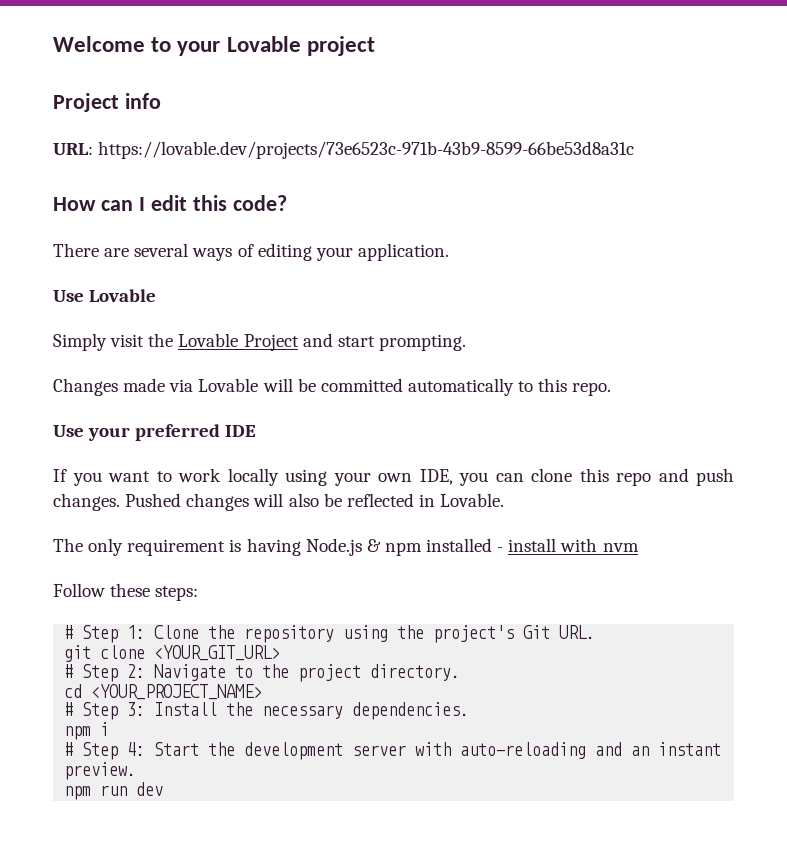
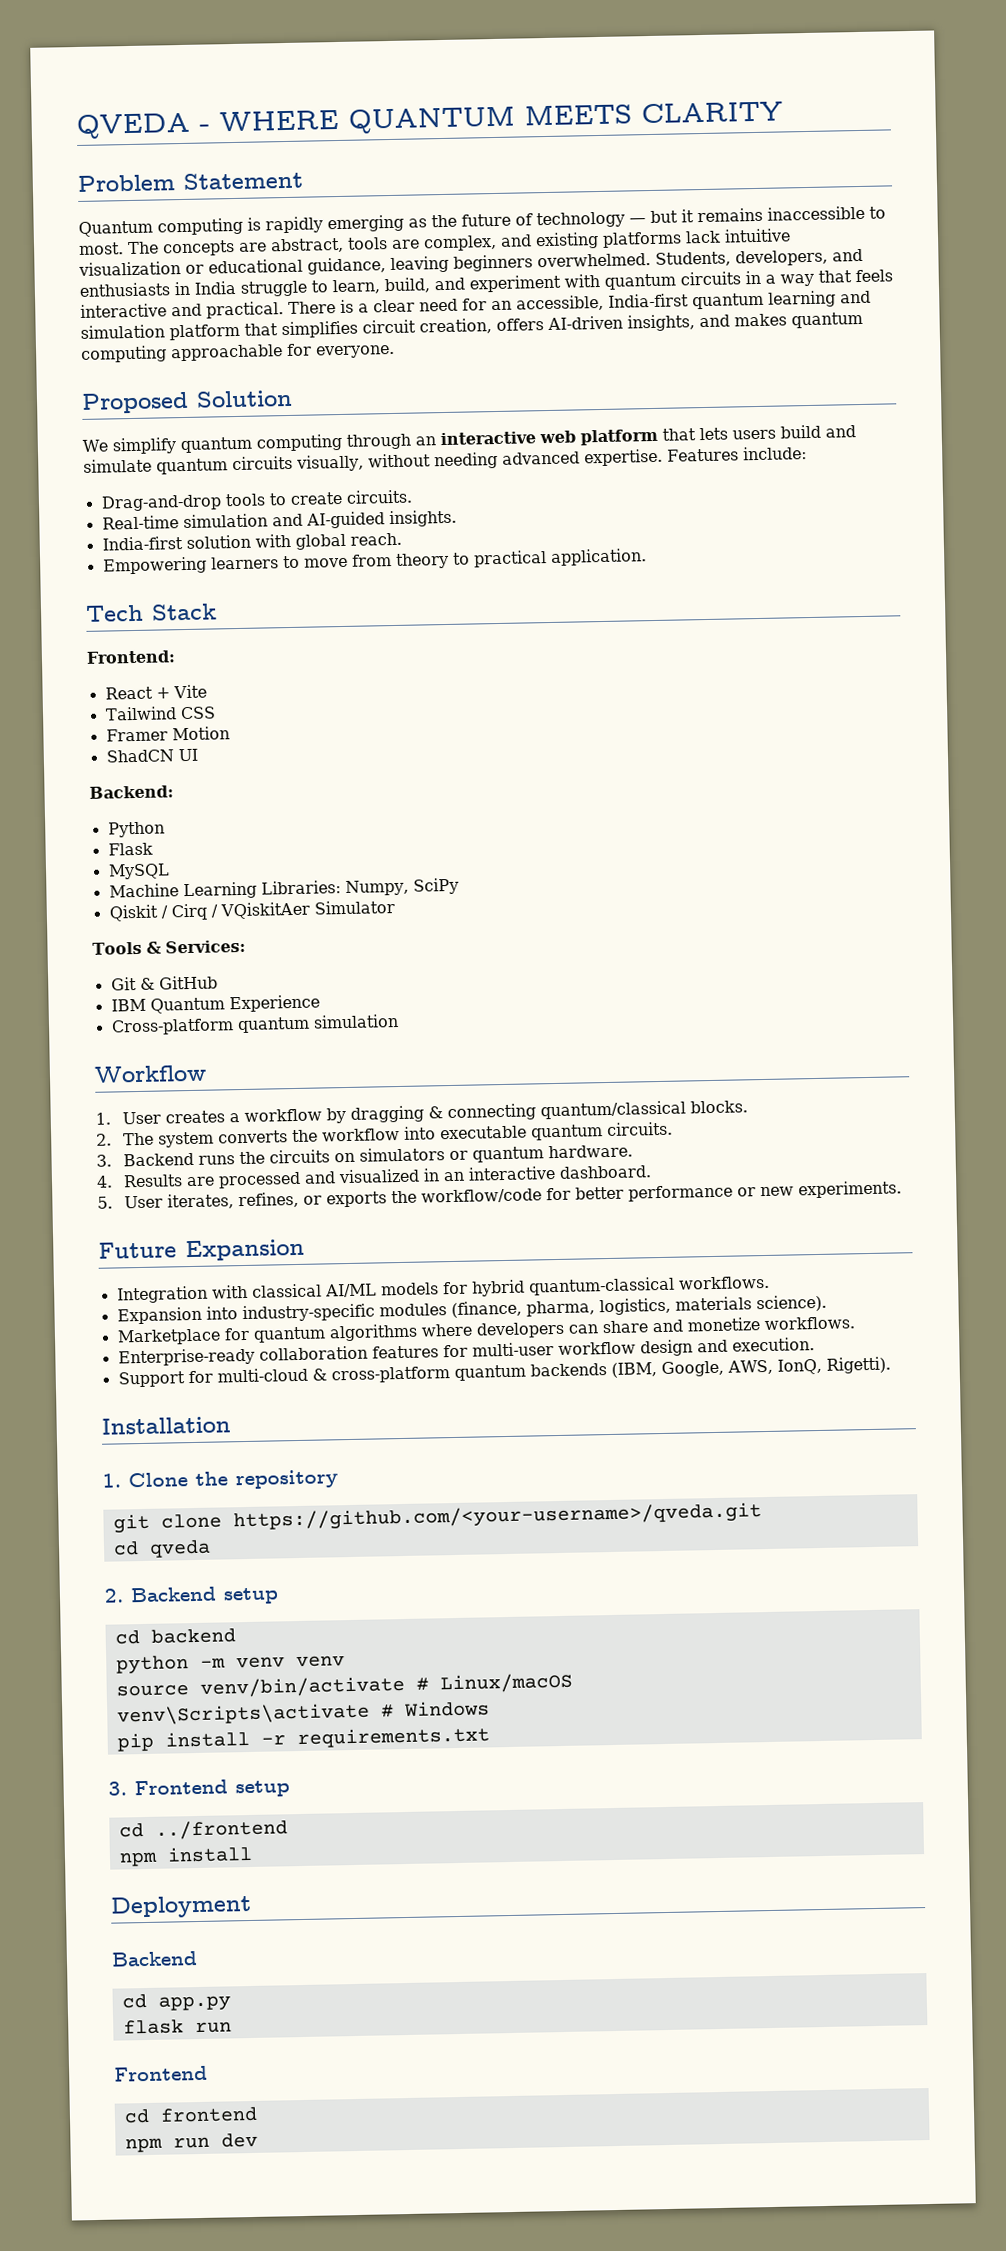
- Welcome to your Lovable project
- Project info
- URL: https://lovable.dev/projects/73e6523c-971b-43b9-8599-66be53d8a31c
- How can I edit this code?
- There are several ways of editing your application.
- Use Lovable
- Simply visit the Lovable Project and start prompting.
- Changes made via Lovable will be committed automatically to this repo.
- Use your preferred IDE
- If you want to work locally using your own IDE, you can clone this repo and push changes. Pushed changes will also be reflected in Lovable.
- The only requirement is having Node.js & npm installed - install with nvm
- Follow these steps:
- # Step 1: Clone the repository using the project's Git URL.
- git clone <YOUR_GIT_URL>
- # Step 2: Navigate to the project directory.
- cd <YOUR_PROJECT_NAME>
- # Step 3: Install the necessary dependencies.
- npm i
- # Step 4: Start the development server with auto-reloading and an instant preview.
+ QVEDA - WHERE QUANTUM MEETS CLARITY
+ Problem Statement
+ Quantum computing is rapidly emerging as the future of technology — but it remains inaccessible to most. The concepts are abstract, tools are complex, and existing platforms lack intuitive visualization or educational guidance, leaving beginners overwhelmed. Students, developers, and enthusiasts in India struggle to learn, build, and experiment with quantum circuits in a way that feels interactive and practical. There is a clear need for an accessible, India-first quantum learning and simulation platform that simplifies circuit creation, offers AI-driven insights, and makes quantum computing approachable for everyone.
+ Proposed Solution
+ We simplify quantum computing through an interactive web platform that lets users build and simulate quantum circuits visually, without needing advanced expertise. Features include:
+ Drag-and-drop tools to create circuits.
+ Real-time simulation and AI-guided insights.
+ India-first solution with global reach.
+ Empowering learners to move from theory to practical application.
+ Tech Stack
+ Frontend:
+ React + Vite
+ Tailwind CSS
+ Framer Motion
+ ShadCN UI
+ Backend:
+ Python
+ Flask
+ MySQL
+ Machine Learning Libraries: Numpy, SciPy
+ Qiskit / Cirq / VQiskitAer Simulator
+ Tools & Services:
+ Git & GitHub
+ IBM Quantum Experience
+ Cross-platform quantum simulation
+ Workflow
+ 1. User creates a workflow by dragging & connecting quantum/classical blocks.
+ 2. The system converts the workflow into executable quantum circuits.
+ 3. Backend runs the circuits on simulators or quantum hardware.
+ 4. Results are processed and visualized in an interactive dashboard.
+ 5. User iterates, refines, or exports the workflow/code for better performance or new experiments.
+ Future Expansion
+ Integration with classical AI/ML models for hybrid quantum-classical workflows.
+ Expansion into industry-specific modules (finance, pharma, logistics, materials science).
+ Marketplace for quantum algorithms where developers can share and monetize workflows.
+ Enterprise-ready collaboration features for multi-user workflow design and execution.
+ Support for multi-cloud & cross-platform quantum backends (IBM, Google, AWS, IonQ, Rigetti).
+ Installation
+ 1. Clone the repository
+ git clone https://github.com/<your-username>/qveda.git
+ cd qveda
+ 2. Backend setup
+ cd backend
+ python -m venv venv
+ source venv/bin/activate # Linux/macOS
+ venv\Scripts\activate # Windows
+ pip install -r requirements.txt
+ 3. Frontend setup
+ cd ../frontend
+ npm install
+ Deployment
+ Backend
+ cd app.py
+ flask run
+ Frontend
+ cd frontend

